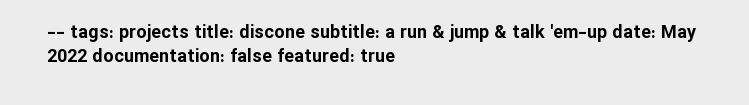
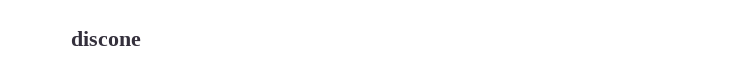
- -- tags: projects title: discone subtitle: a run & jump & talk 'em-up date: May 2022 documentation: false featured: true
+ discone

